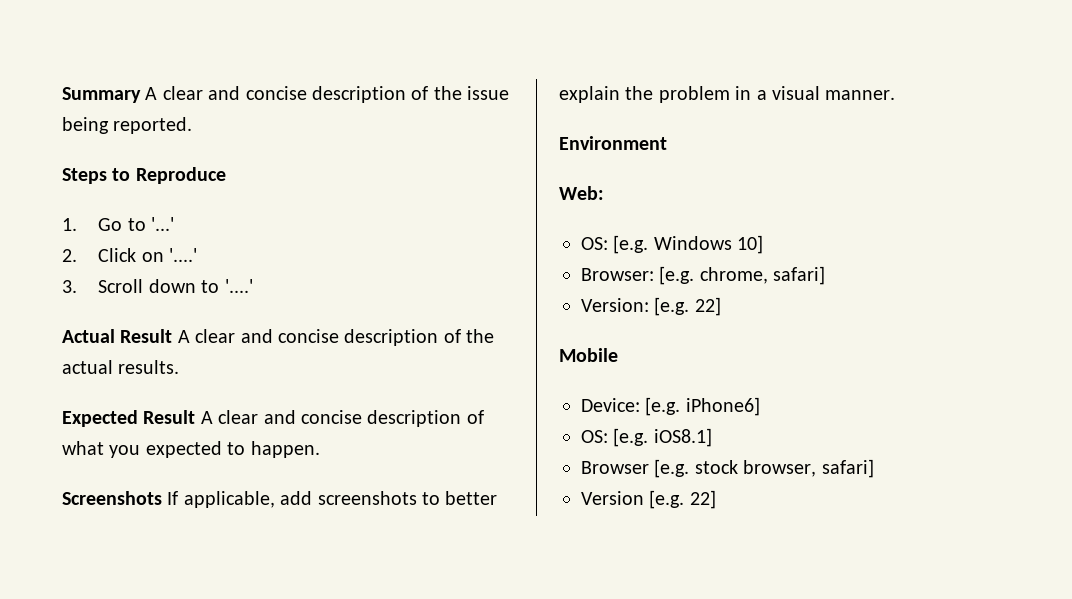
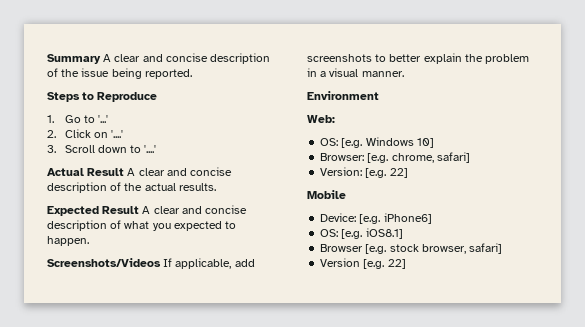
- Screenshots If applicable, add screenshots to better explain the problem in a visual manner.
+ Screenshots/Videos If applicable, add screenshots to better explain the problem in a visual manner.

